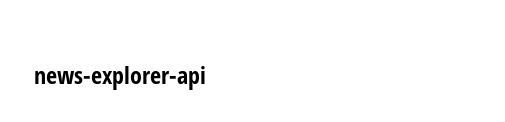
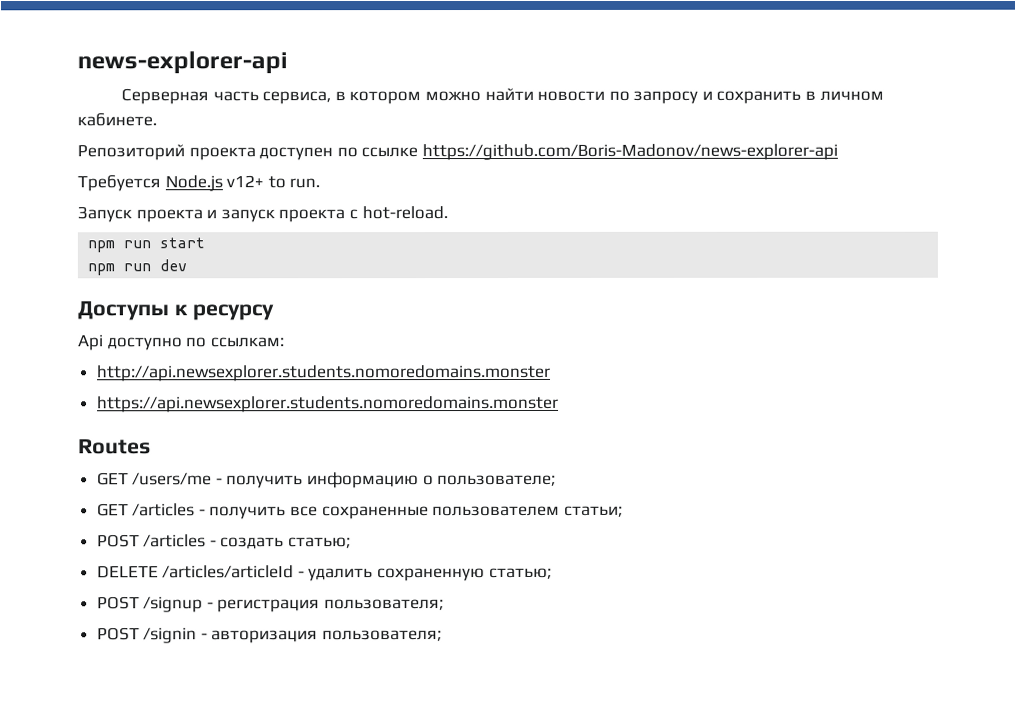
+ Серверная часть сервиса, в котором можно найти новости по запросу и сохранить в личном кабинете.
+ Репозиторий проекта доступен по ссылке https://github.com/Boris-Madonov/news-explorer-api
+ Требуется Node.js v12+ to run.
+ Запуск проекта и запуск проекта с hot-reload.
+ npm run start
+ npm run dev
+ Доступы к ресурсу
+ Api доступно по ссылкам:
+ http://api.newsexplorer.students.nomoredomains.monster
+ https://api.newsexplorer.students.nomoredomains.monster
+ Routes
+ GET /users/me - получить информацию о пользователе;
+ GET /articles - получить все сохраненные пользователем статьи;
+ POST /articles - создать статью;
+ DELETE /articles/articleId - удалить сохраненную статью;
+ POST /signup - регистрация пользователя;
+ POST /signin - авторизация пользователя;

